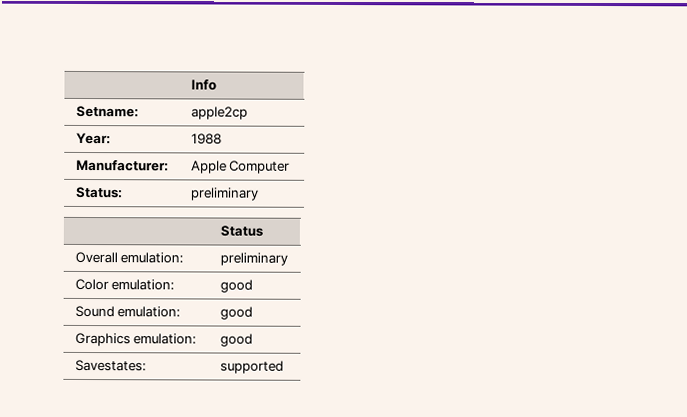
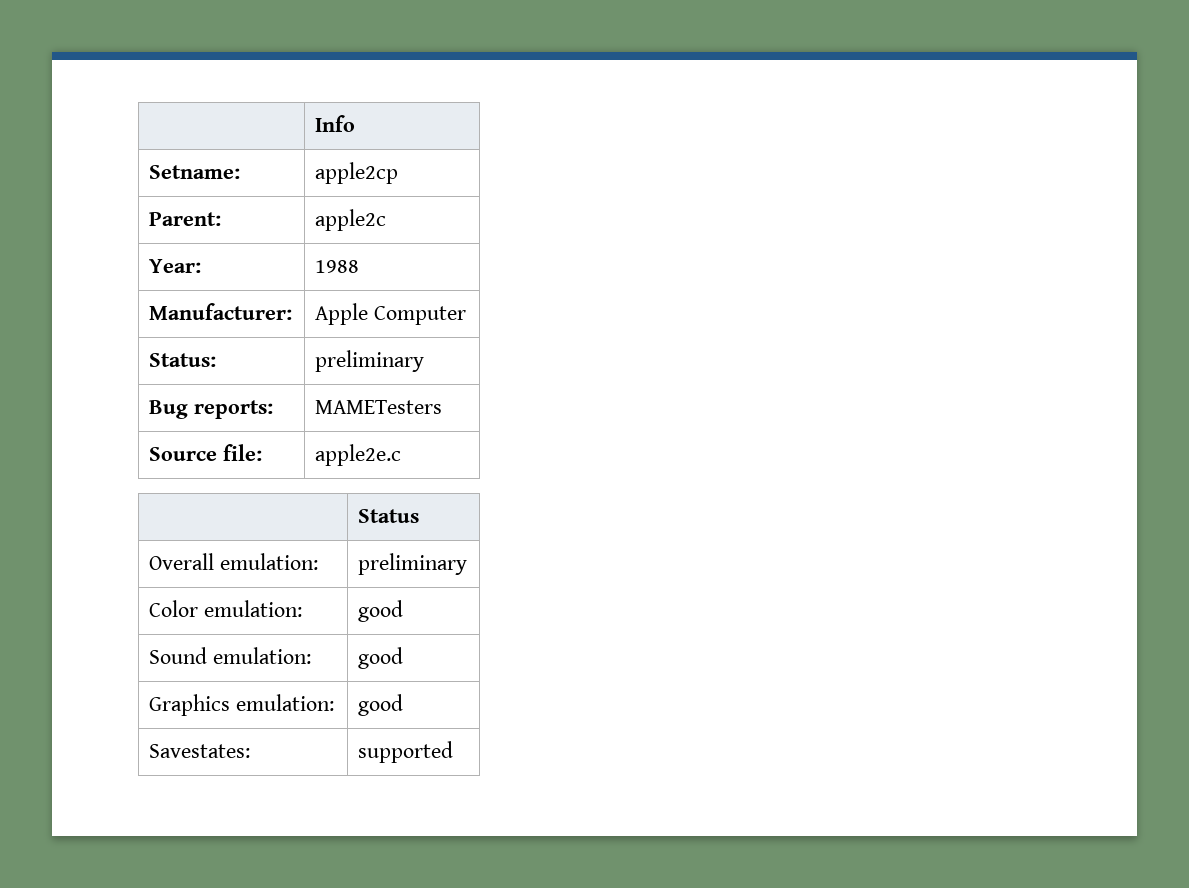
+ Parent: | apple2c
+ Bug reports: | MAMETesters
+ Source file: | apple2e.c

